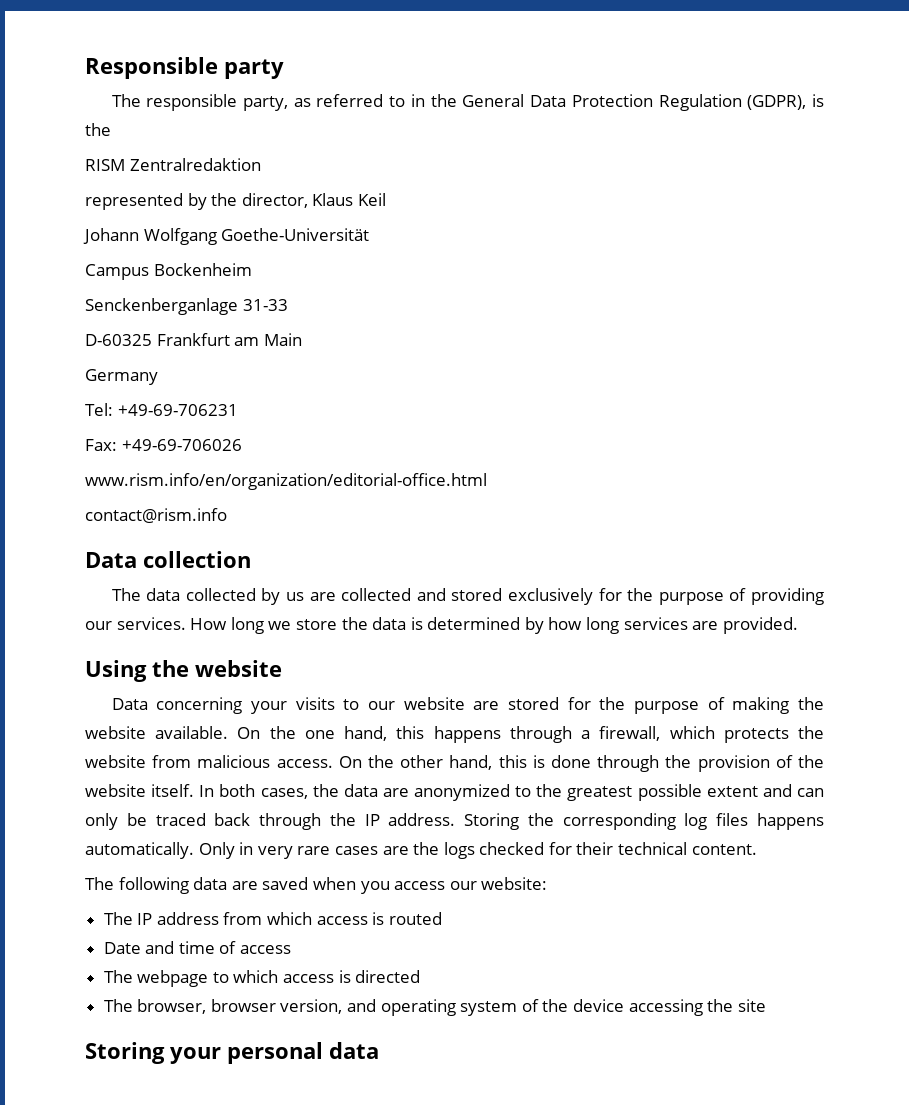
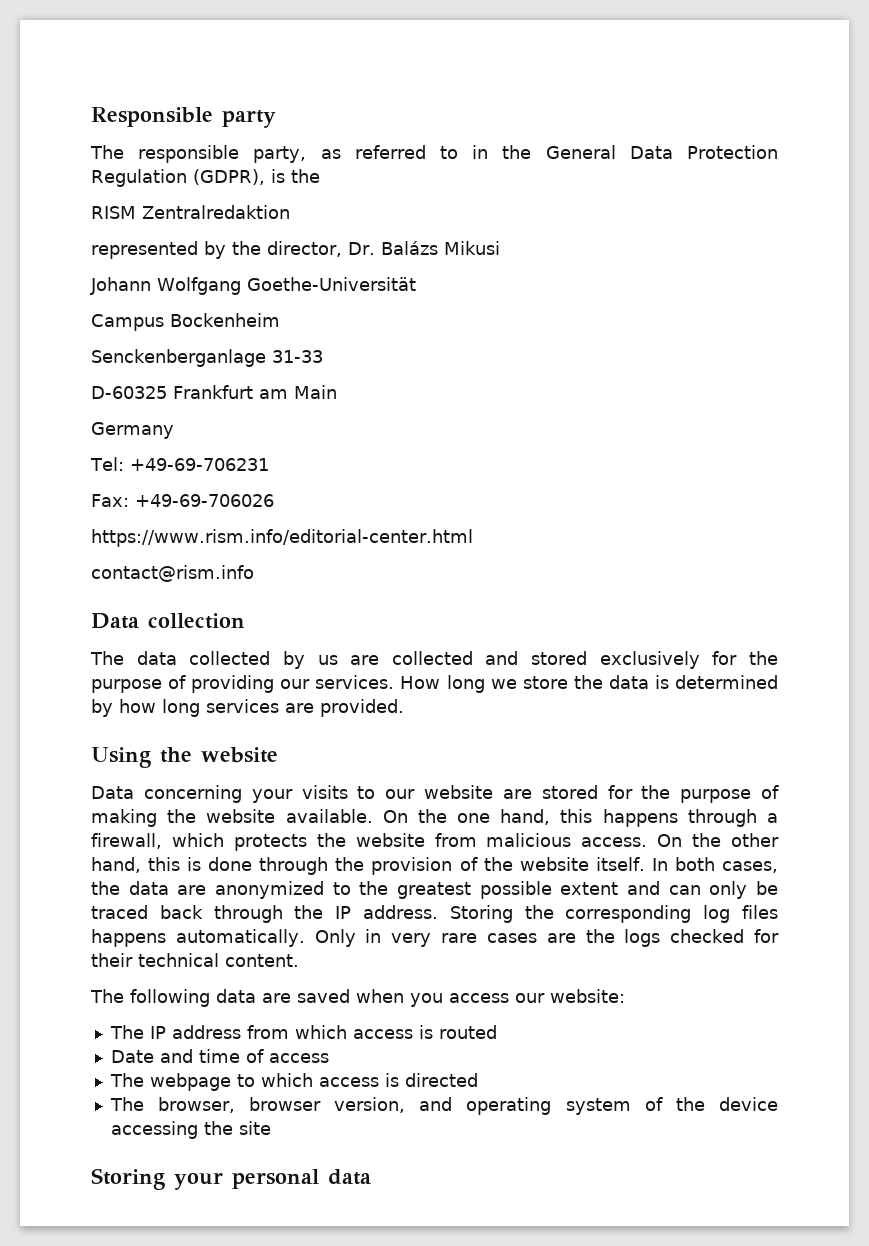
- represented by the director, Klaus Keil
+ represented by the director, Dr. Balázs Mikusi
- www.rism.info/en/organization/editorial-office.html
+ https://www.rism.info/editorial-center.html

